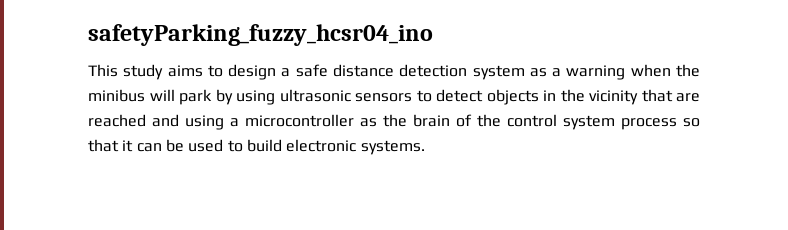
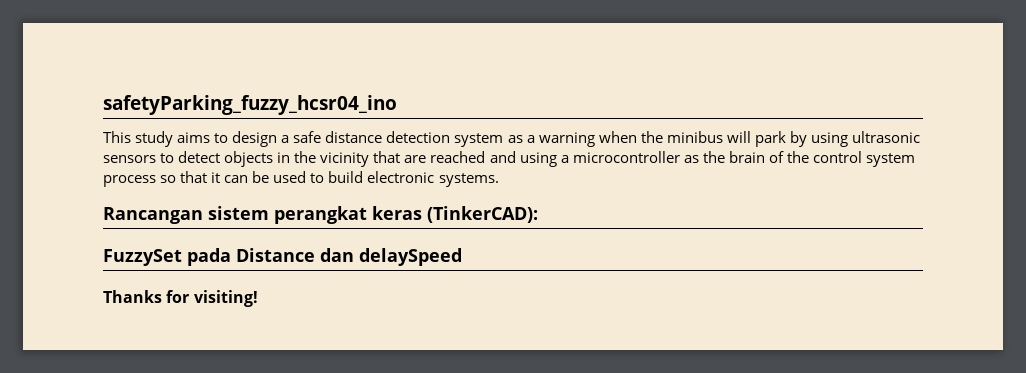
+ Rancangan sistem perangkat keras (TinkerCAD):
+ FuzzySet pada Distance dan delaySpeed
+ Thanks for visiting!

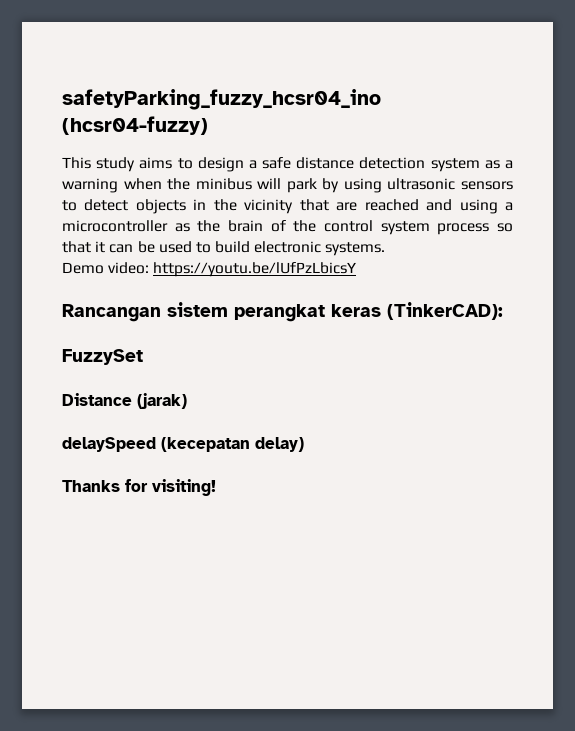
- safetyParking_fuzzy_hcsr04_ino
+ safetyParking_fuzzy_hcsr04_ino (hcsr04-fuzzy)
+ Demo video: https://youtu.be/lUfPzLbicsY
- FuzzySet pada Distance dan delaySpeed
+ FuzzySet
+ Distance (jarak)
+ delaySpeed (kecepatan delay)

